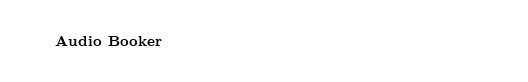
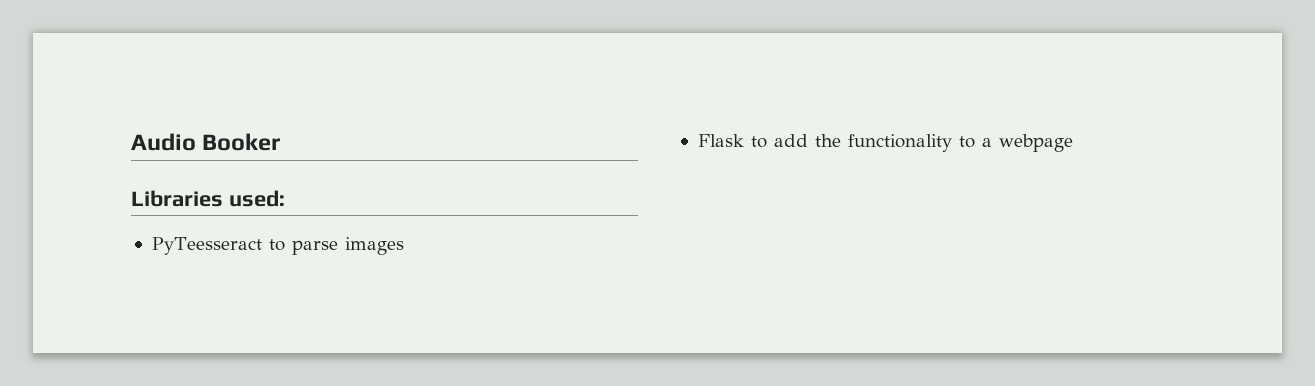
+ Libraries used:
+ PyTeesseract to parse images
+ Flask to add the functionality to a webpage

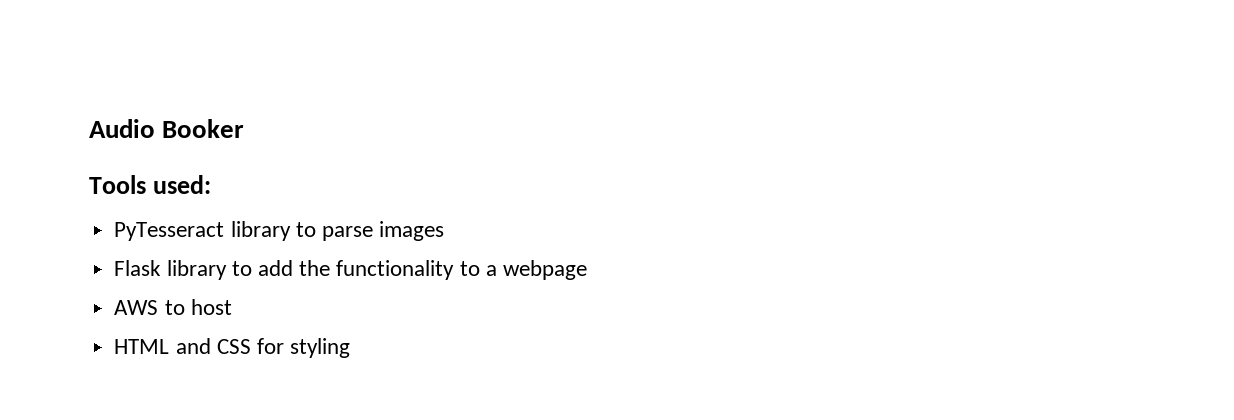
- Libraries used:
+ Tools used:
- PyTeesseract to parse images
+ PyTesseract library to parse images
- Flask to add the functionality to a webpage
+ Flask library to add the functionality to a webpage
+ AWS to host
+ HTML and CSS for styling

